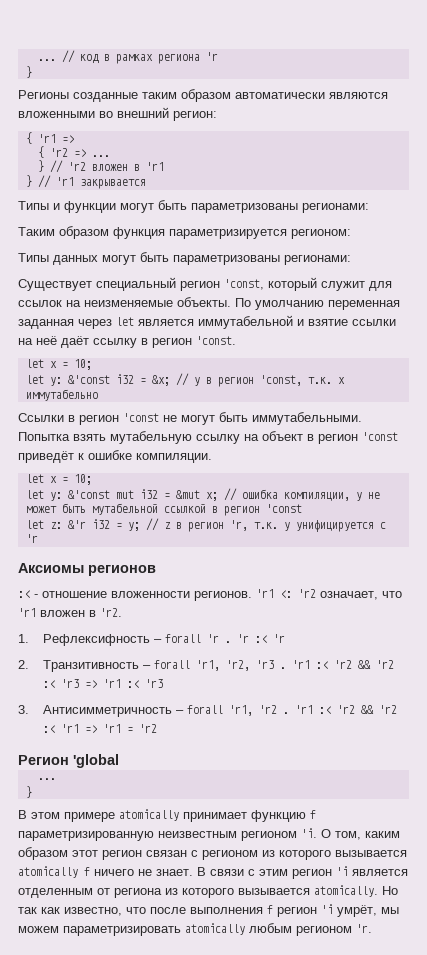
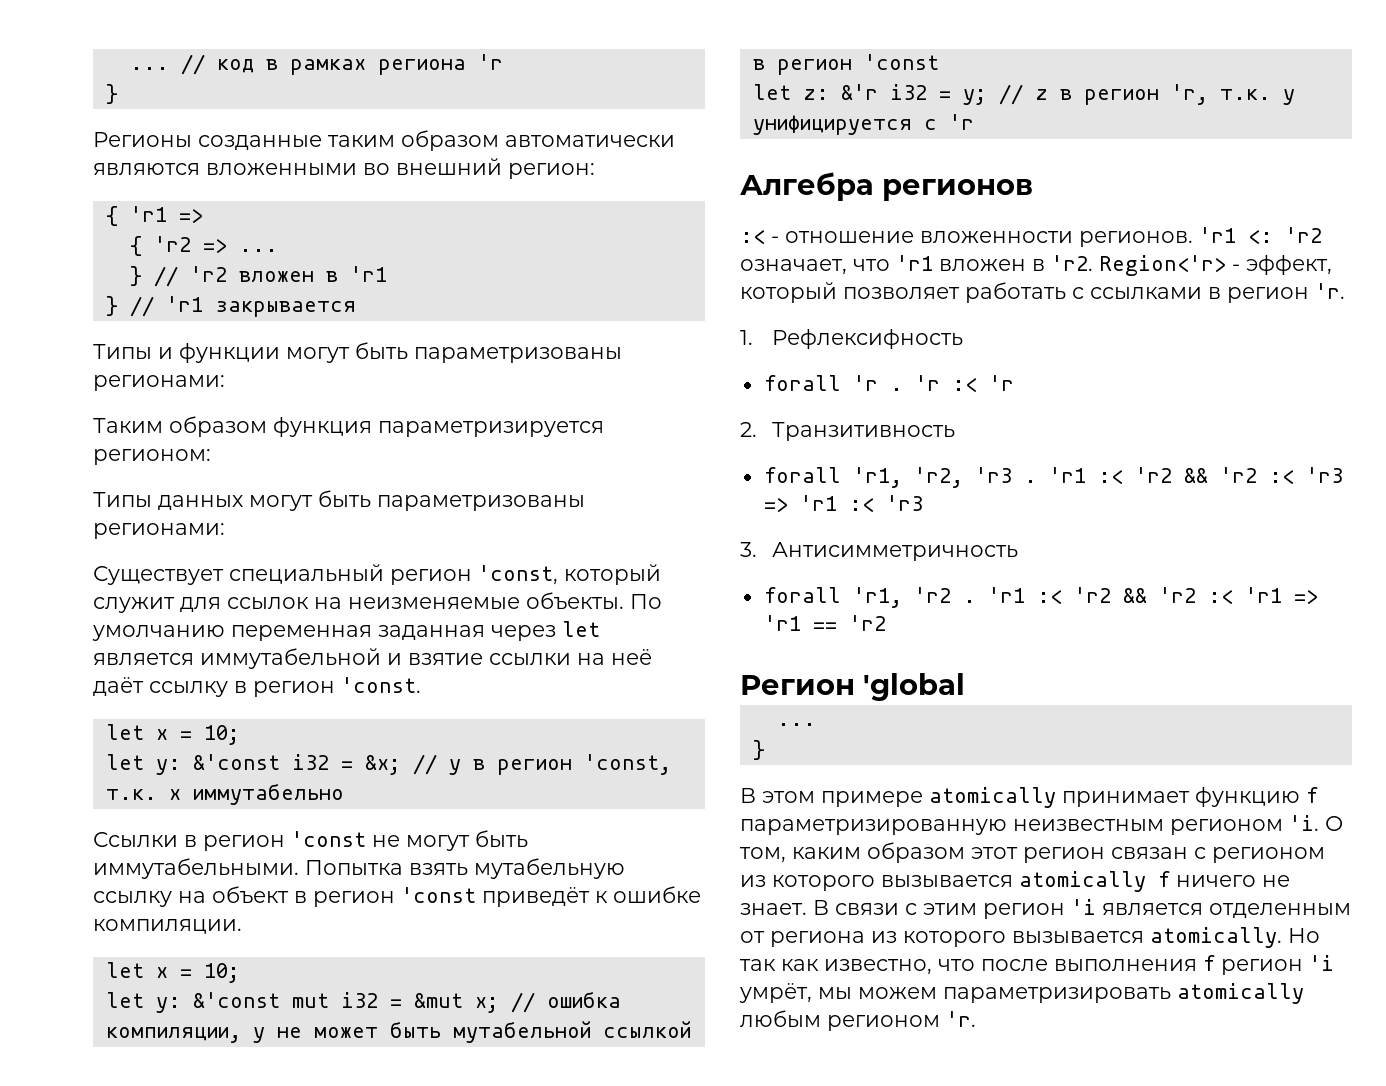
- Аксиомы регионов
+ Алгебра регионов
+ Region<'r> - эффект, который позволяет работать с ссылками в регион 'r.
- 1. Рефлексифность – forall 'r .
+ 1. Рефлексифность
+ forall 'r .
- 2. Транзитивность – forall 'r1, 'r2, 'r3 .
+ 2. Транзитивность
+ forall 'r1, 'r2, 'r3 .
- 3. Антисимметричность – forall 'r1, 'r2 .
+ 3. Антисимметричность
+ forall 'r1, 'r2 .
- 'r1 :< 'r2 && 'r2 :< 'r1 => 'r1 = 'r2
+ 'r1 :< 'r2 && 'r2 :< 'r1 => 'r1 == 'r2

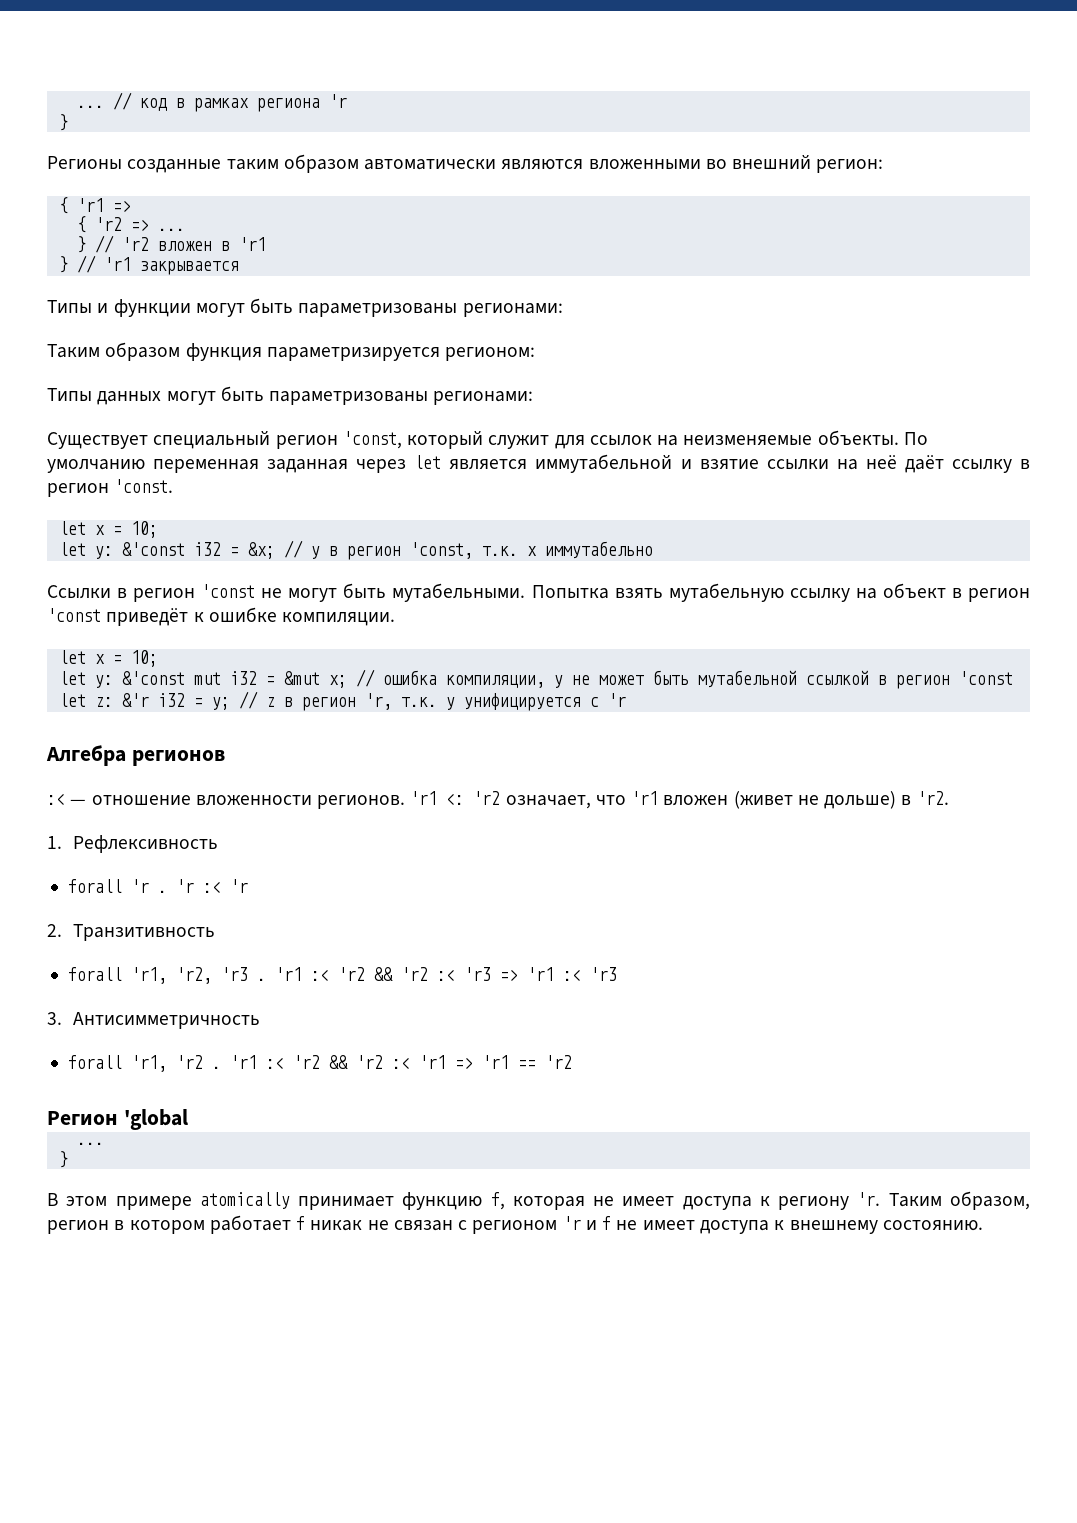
- Ссылки в регион 'const не могут быть иммутабельными.
+ Ссылки в регион 'const не могут быть мутабельными.
- :< - отношение вложенности регионов.
+ :< — отношение вложенности регионов.
- 'r1 <: 'r2 означает, что 'r1 вложен в 'r2. Region<'r> - эффект, который позволяет работать с ссылками в регион 'r.
+ 'r1 <: 'r2 означает, что 'r1 вложен (живет не дольше) в 'r2.
- 1. Рефлексифность
+ 1. Рефлексивность
- В этом примере atomically принимает функцию f параметризированную неизвестным регионом 'i. О том, каким образом этот регион связан с регионом из которого вызывается atomically f ничего не знает. В связи с этим регион 'i является отделенным от региона из которого вызывается atomically. Но так как известно, что после выполнения f регион 'i умрёт, мы можем параметризировать atomically любым регионом 'r.
+ В этом примере atomically принимает функцию f, которая не имеет доступа к региону 'r. Таким образом, регион в котором работает f никак не связан с регионом 'r и f не имеет доступа к внешнему состоянию.

